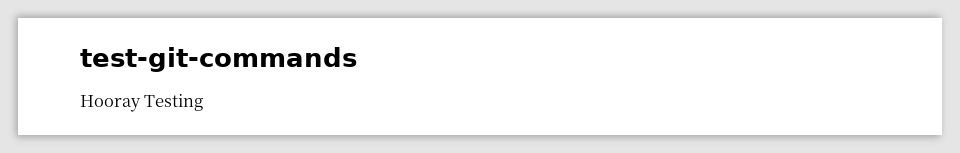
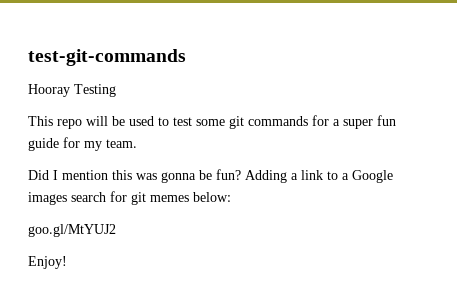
+ This repo will be used to test some git commands for a super fun guide for my team.
+ Did I mention this was gonna be fun? Adding a link to a Google images search for git memes below:
+ goo.gl/MtYUJ2
+ Enjoy!

